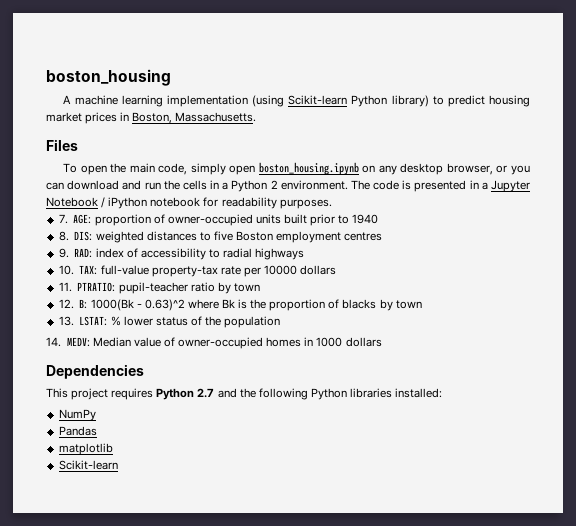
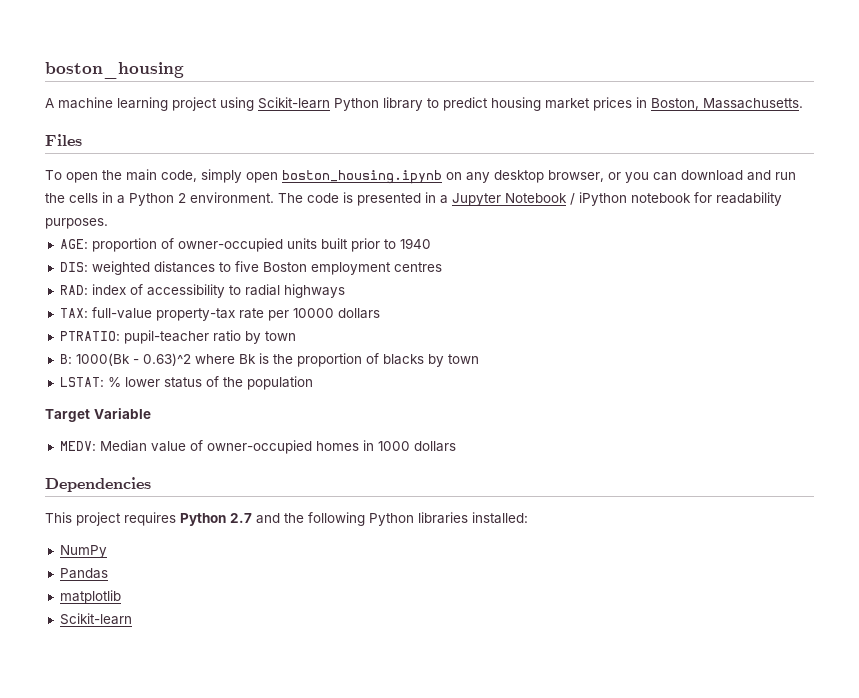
- A machine learning implementation (using Scikit-learn Python library) to predict housing market prices in Boston, Massachusetts.
+ A machine learning project using Scikit-learn Python library to predict housing market prices in Boston, Massachusetts.
- 7. AGE: proportion of owner-occupied units built prior to 1940
+ AGE: proportion of owner-occupied units built prior to 1940
- 8. DIS: weighted distances to five Boston employment centres
+ DIS: weighted distances to five Boston employment centres
- 9. RAD: index of accessibility to radial highways
+ RAD: index of accessibility to radial highways
- 10. TAX: full-value property-tax rate per 10000 dollars
+ TAX: full-value property-tax rate per 10000 dollars
- 11. PTRATIO: pupil-teacher ratio by town
+ PTRATIO: pupil-teacher ratio by town
- 12. B: 1000(Bk - 0.63)^2 where Bk is the proportion of blacks by town
+ B: 1000(Bk - 0.63)^2 where Bk is the proportion of blacks by town
- 13. LSTAT: % lower status of the population
+ LSTAT: % lower status of the population
- 14. MEDV: Median value of owner-occupied homes in 1000 dollars
+ Target Variable
+ MEDV: Median value of owner-occupied homes in 1000 dollars

